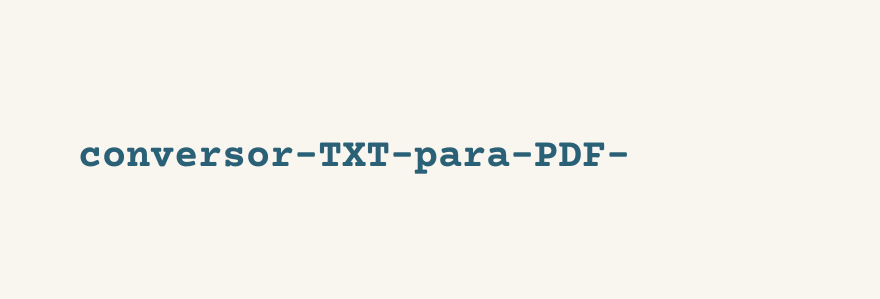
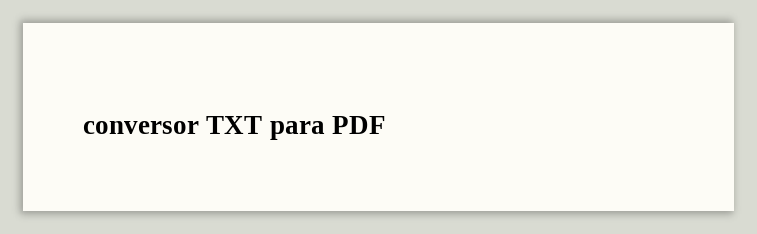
- conversor-TXT-para-PDF-
+ conversor TXT para PDF

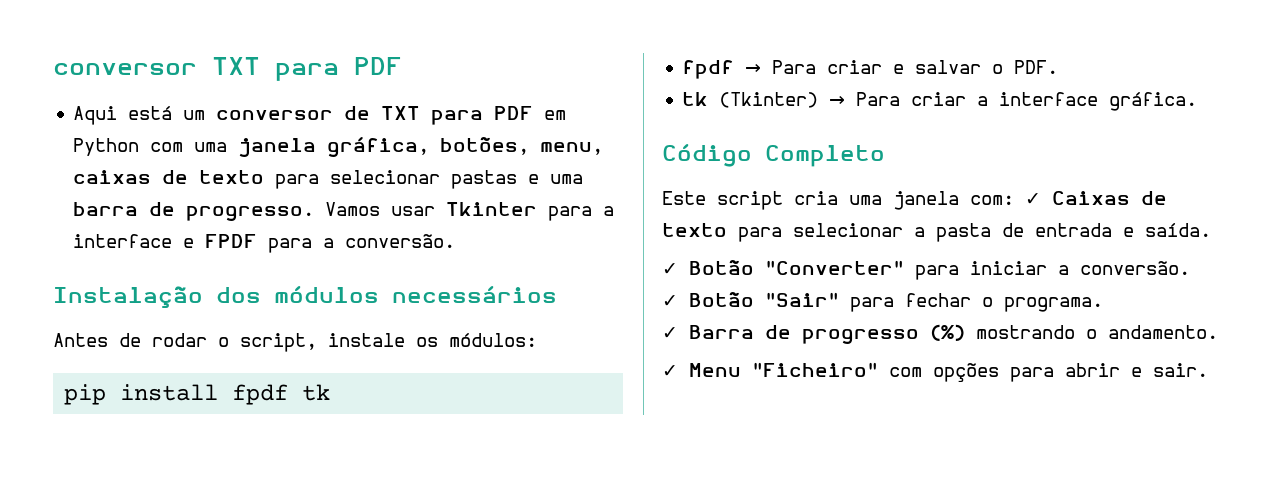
+ Aqui está um conversor de TXT para PDF em Python com uma janela gráfica, botões, menu, caixas de texto para selecionar pastas e uma barra de progresso. Vamos usar Tkinter para a interface e FPDF para a conversão.
+ Instalação dos módulos necessários
+ Antes de rodar o script, instale os módulos:
+ pip install fpdf tk
+ fpdf → Para criar e salvar o PDF.
+ tk (Tkinter) → Para criar a interface gráfica.
+ Código Completo
+ Este script cria uma janela com: ✓ Caixas de texto para selecionar a pasta de entrada e saída.
+ ✓ Botão "Converter" para iniciar a conversão.
+ ✓ Botão "Sair" para fechar o programa.
+ ✓ Barra de progresso (%) mostrando o andamento.
+ ✓ Menu "Ficheiro" com opções para abrir e sair.

